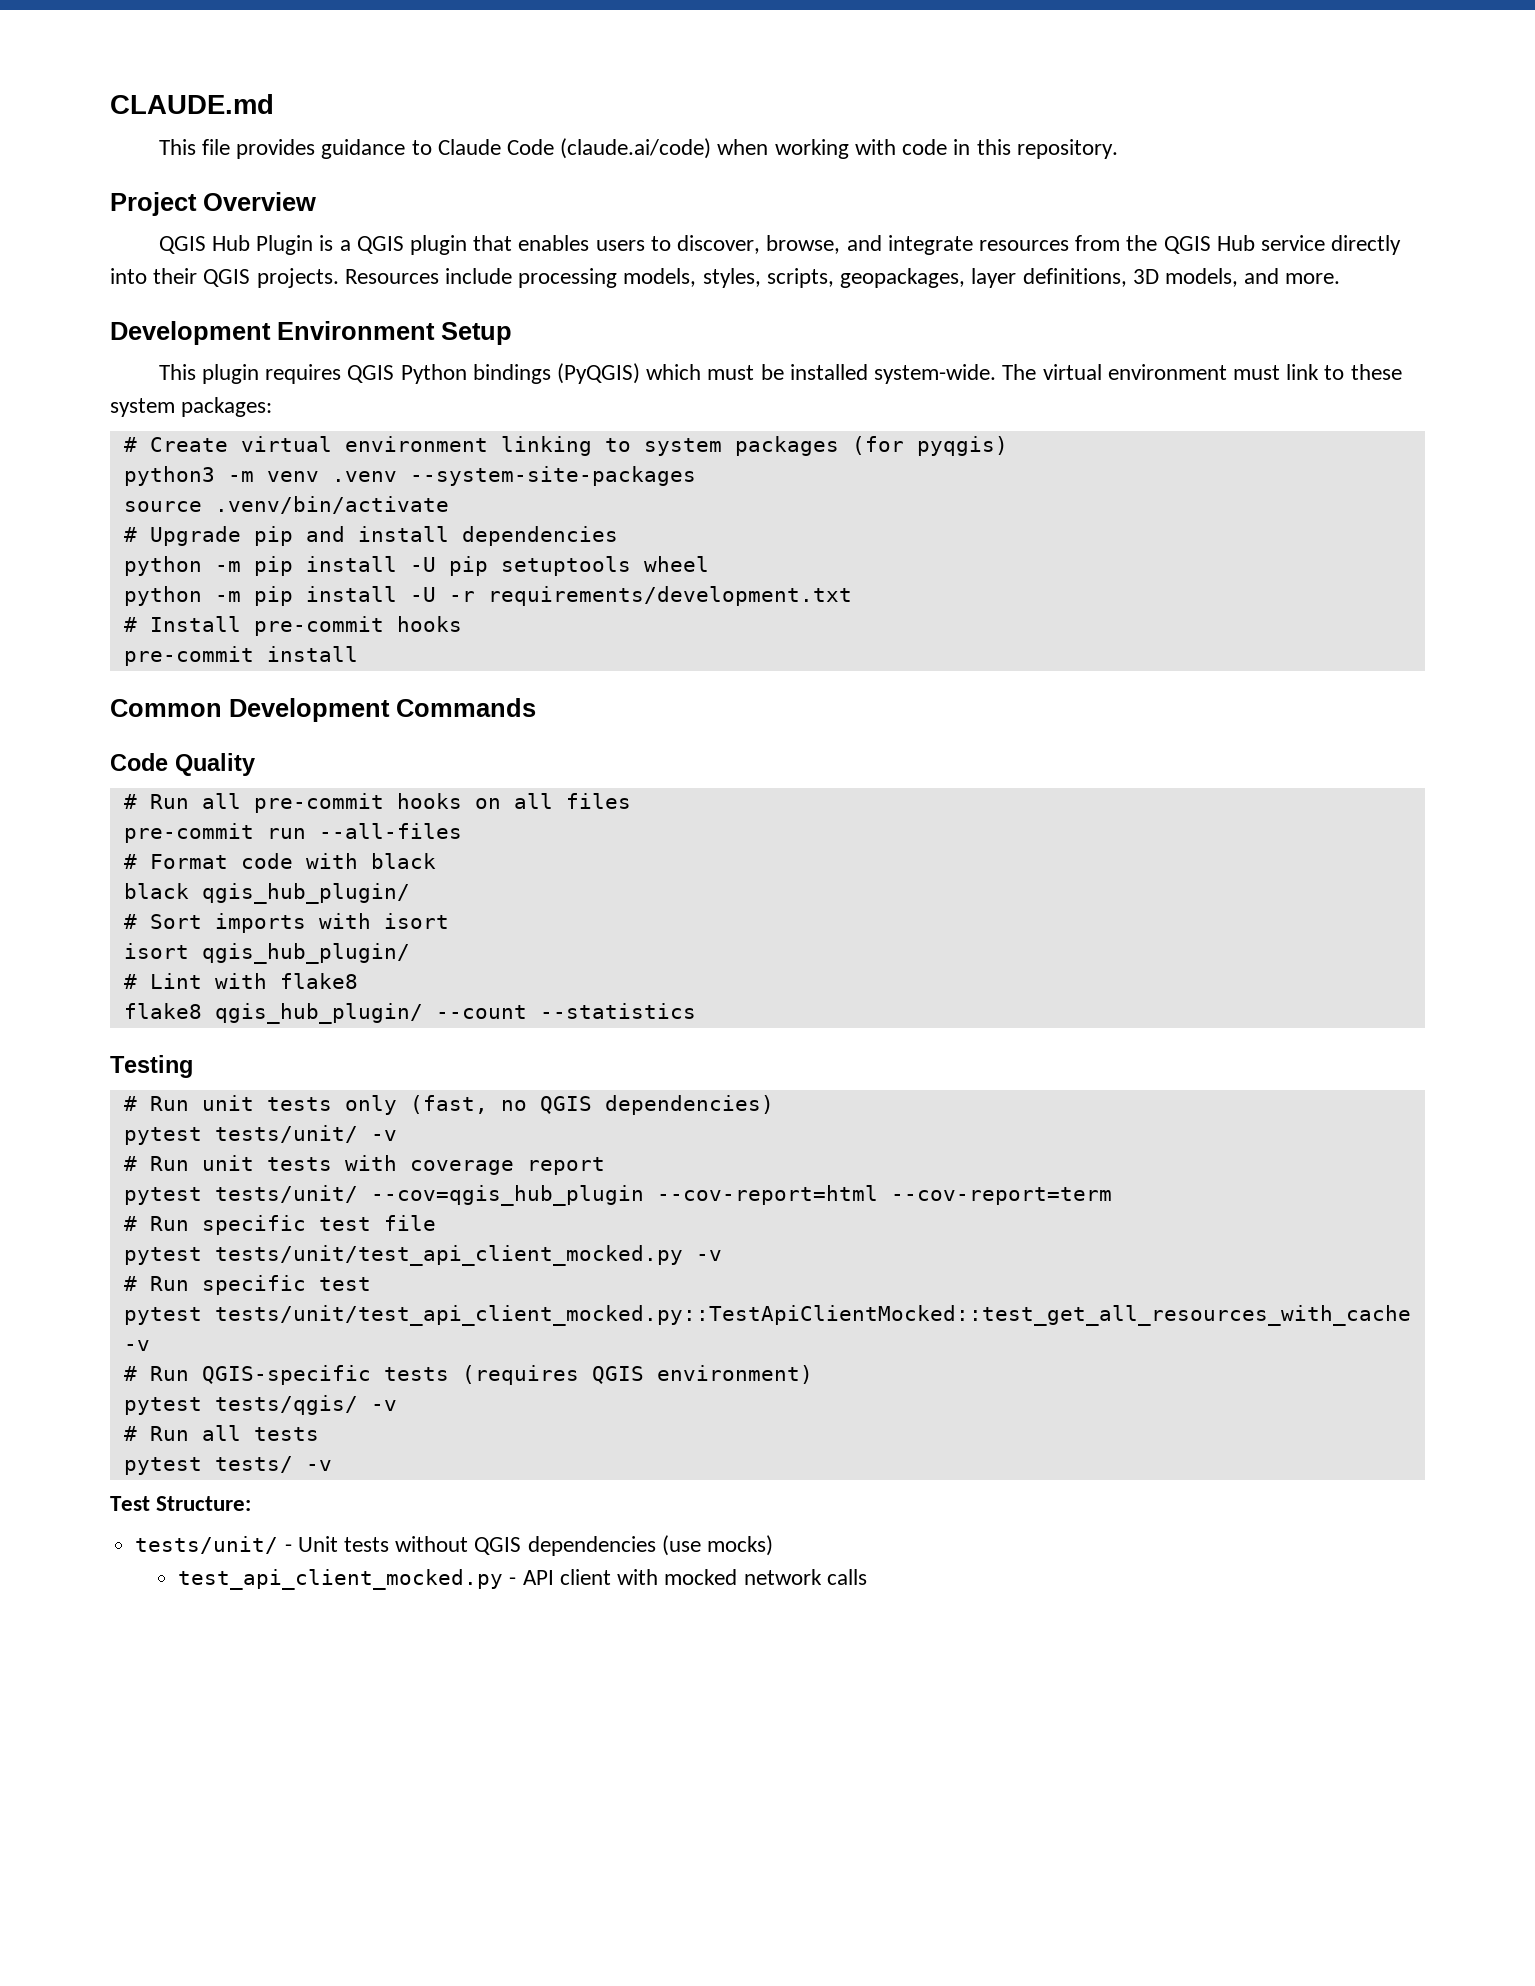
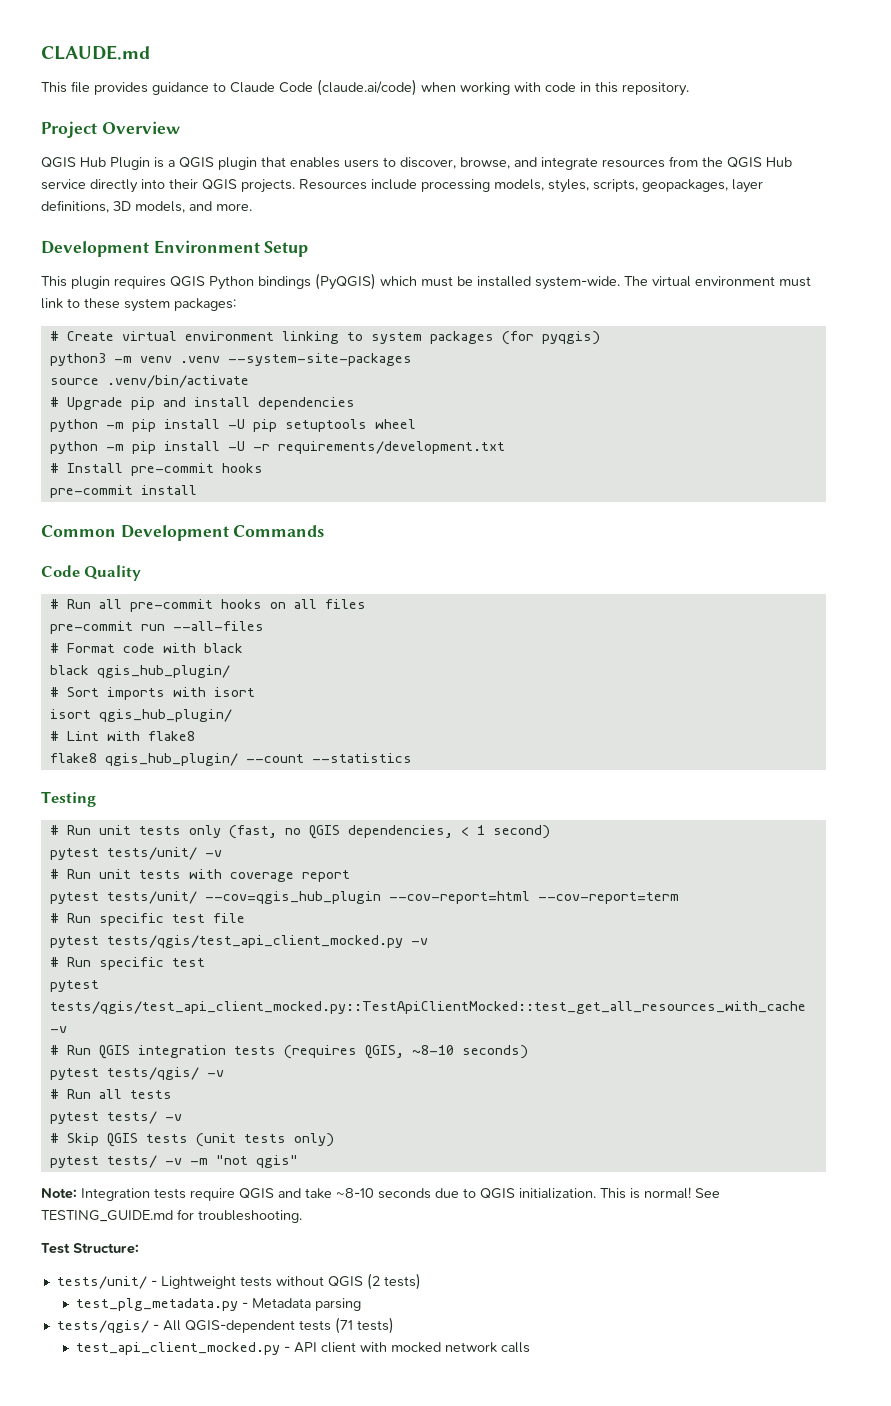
- # Run unit tests only (fast, no QGIS dependencies)
+ # Run unit tests only (fast, no QGIS dependencies, < 1 second)
- pytest tests/unit/test_api_client_mocked.py -v
+ pytest tests/qgis/test_api_client_mocked.py -v
- pytest tests/unit/test_api_client_mocked.py::TestApiClientMocked::test_get_all_resources_with_cache -v
- # Run QGIS-specific tests (requires QGIS environment)
+ pytest tests/qgis/test_api_client_mocked.py::TestApiClientMocked::test_get_all_resources_with_cache -v
+ # Run QGIS integration tests (requires QGIS, ~8-10 seconds)
+ # Skip QGIS tests (unit tests only)
+ pytest tests/ -v -m "not qgis"
+ Note: Integration tests require QGIS and take ~8-10 seconds due to QGIS initialization. This is normal! See TESTING_GUIDE.md for troubleshooting.
- tests/unit/ - Unit tests without QGIS dependencies (use mocks)
+ tests/unit/ - Lightweight tests without QGIS (2 tests)
+ test_plg_metadata.py - Metadata parsing
+ tests/qgis/ - All QGIS-dependent tests (71 tests)

